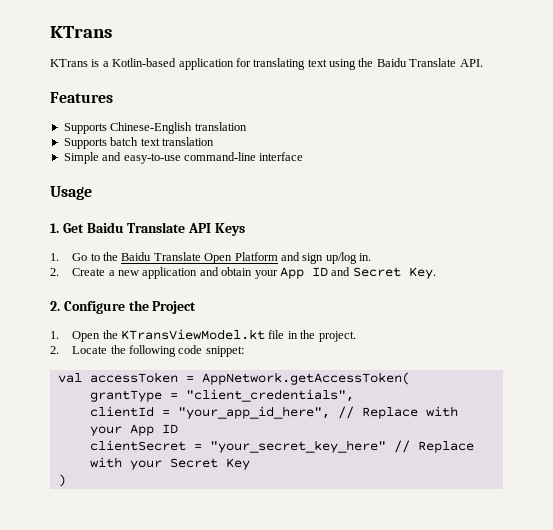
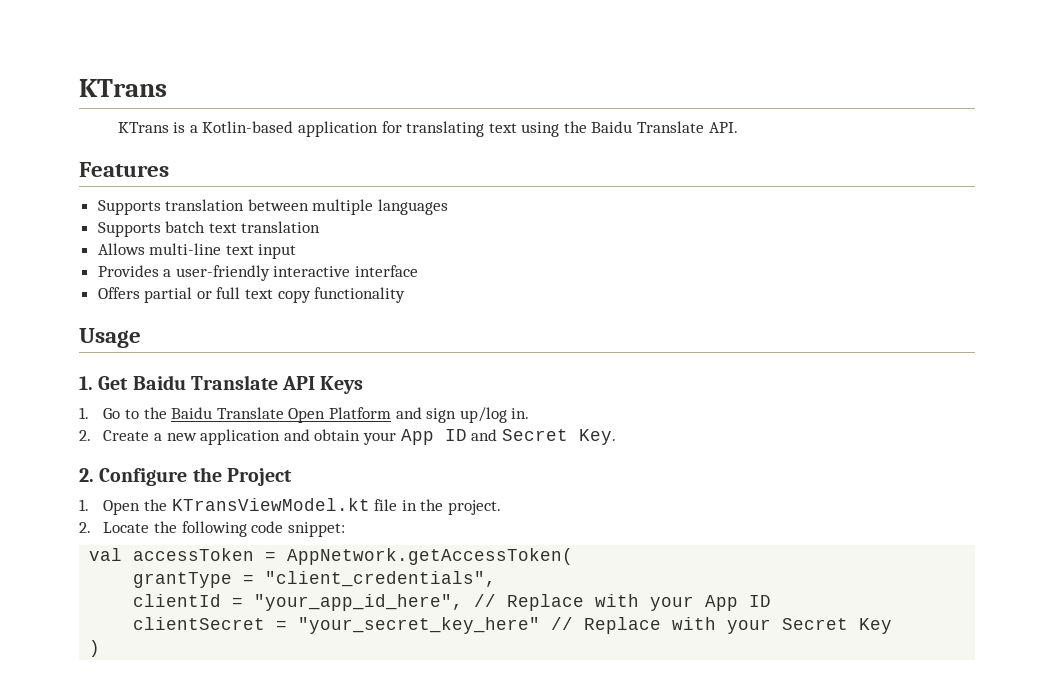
- Supports Chinese-English translation
+ Supports translation between multiple languages
- Simple and easy-to-use command-line interface
+ Allows multi-line text input
+ Provides a user-friendly interactive interface
+ Offers partial or full text copy functionality

